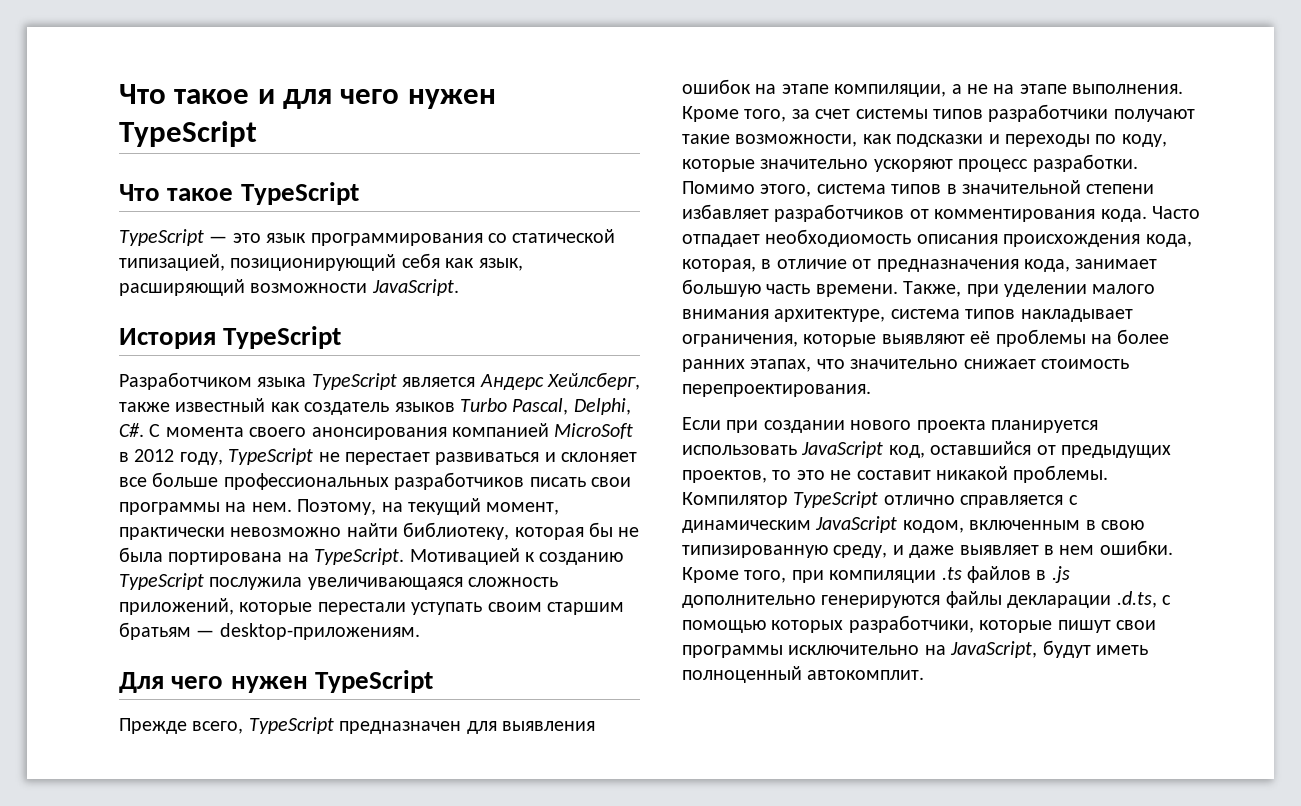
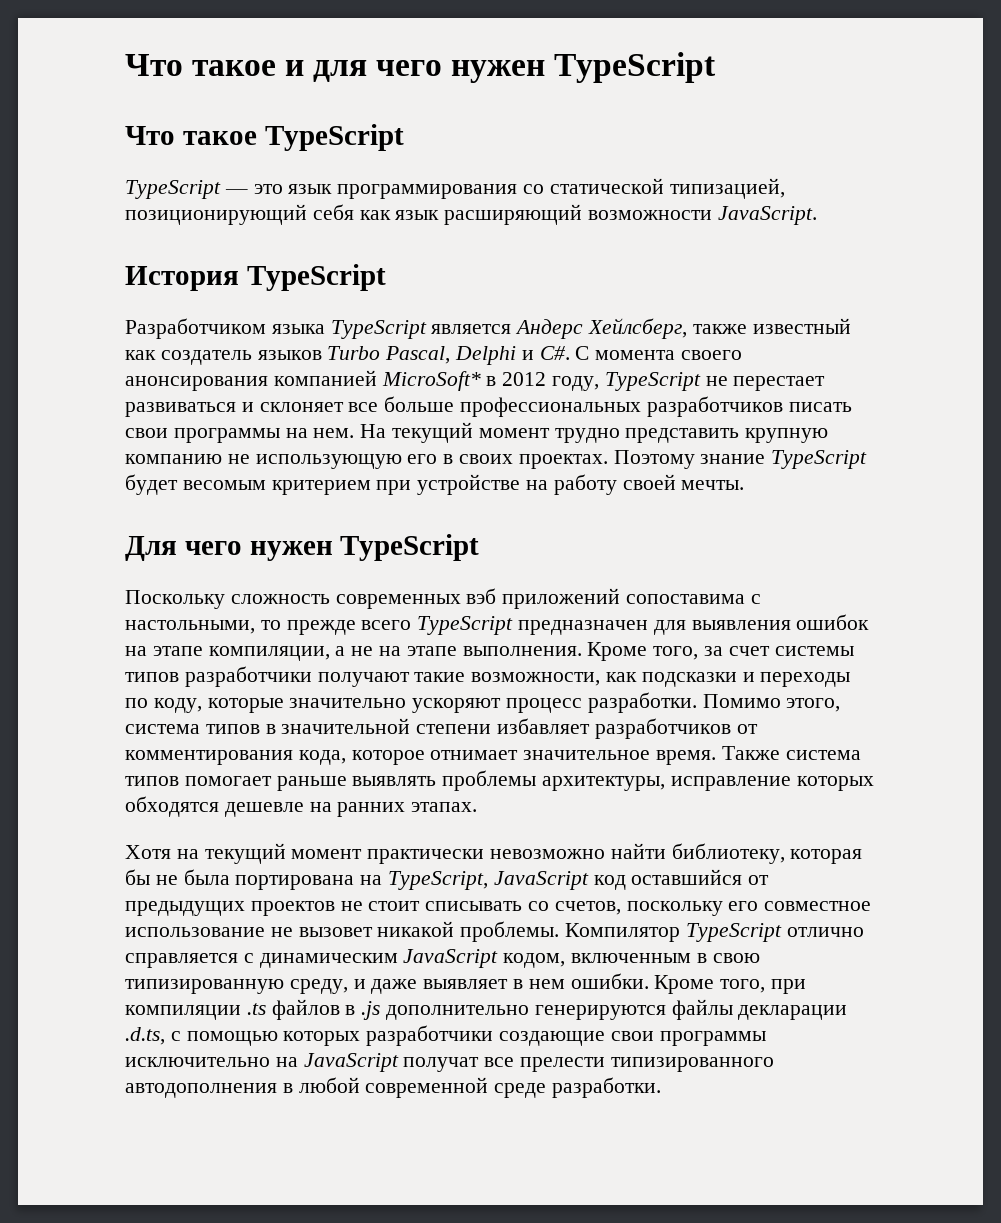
- TypeScript — это язык программирования со статической типизацией, позиционирующий себя как язык, расширяющий возможности JavaScript.
+ TypeScript — это язык программирования со статической типизацией, позиционирующий себя как язык расширяющий возможности JavaScript.
- Разработчиком языка TypeScript является Андерс Хейлсберг, также известный как создатель языков Turbo Pascal, Delphi, C#. С момента своего анонсирования компанией MicroSoft в 2012 году, TypeScript не перестает развиваться и склоняет все больше профессиональных разработчиков писать свои программы на нем.
+ Разработчиком языка TypeScript является Андерс Хейлсберг, также известный как создатель языков Turbo Pascal, Delphi и C#. С момента своего анонсирования компанией MicroSoft* в 2012 году, TypeScript не перестает развиваться и склоняет все больше профессиональных разработчиков писать свои программы на нем.
- Поэтому, на текущий момент, практически невозможно найти библиотеку, которая бы не была портирована на TypeScript. Мотивацией к созданию TypeScript послужила увеличивающаяся сложность приложений, которые перестали уступать своим старшим братьям — desktop-приложениям.
+ На текущий момент трудно представить крупную компанию не использующую его в своих проектах. Поэтому знание TypeScript будет весомым критерием при устройстве на работу своей мечты.
  Для чего нужен TypeScript
- Прежде всего, TypeScript предназначен для выявления ошибок на этапе компиляции, а не на этапе выполнения.
+ Поскольку сложность современных вэб приложений сопоставима с настольными, то прежде всего TypeScript предназначен для выявления ошибок на этапе компиляции, а не на этапе выполнения.
- Помимо этого, система типов в значительной степени избавляет разработчиков от комментирования кода. Часто отпадает необходиомость описания происхождения кода, которая, в отличие от предназначения кода, занимает большую часть времени. Также, при уделении малого внимания архитектуре, система типов накладывает ограничения, которые выявляют её проблемы на более ранних этапах, что значительно снижает стоимость перепроектирования.
- Если при создании нового проекта планируется использовать JavaScript код, оставшийся от предыдущих проектов, то это не составит никакой проблемы.
+ Помимо этого, система типов в значительной степени избавляет разработчиков от комментирования кода, которое отнимает значительное время. Также система типов помогает раньше выявлять проблемы архитектуры, исправление которых обходятся дешевле на ранних этапах.
+ Хотя на текущий момент практически невозможно найти библиотеку, которая бы не была портирована на TypeScript, JavaScript код оставшийся от предыдущих проектов не стоит списывать со счетов, поскольку его совместное использование не вызовет никакой проблемы.
- Кроме того, при компиляции .ts файлов в .js дополнительно генерируются файлы декларации .d.ts, с помощью которых разработчики, которые пишут свои программы исключительно на JavaScript, будут иметь полноценный автокомплит.
+ Кроме того, при компиляции .ts файлов в .js дополнительно генерируются файлы декларации .d.ts, с помощью которых разработчики создающие свои программы исключительно на JavaScript получат все прелести типизированного автодополнения в любой современной среде разработки.

